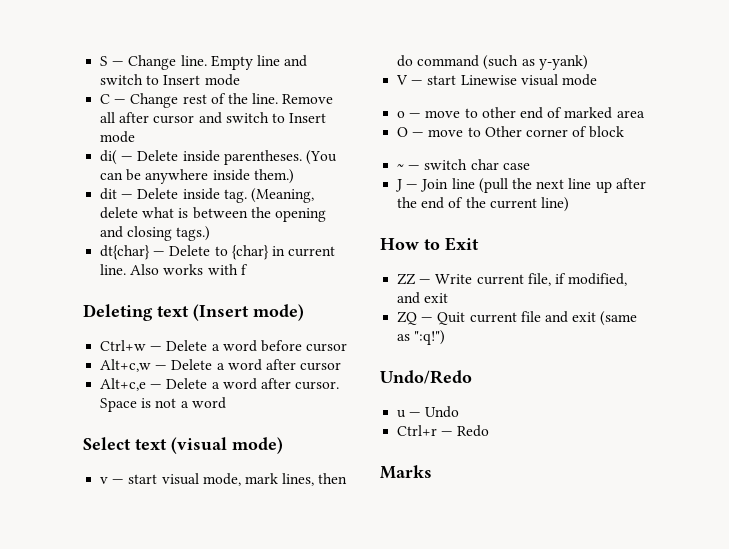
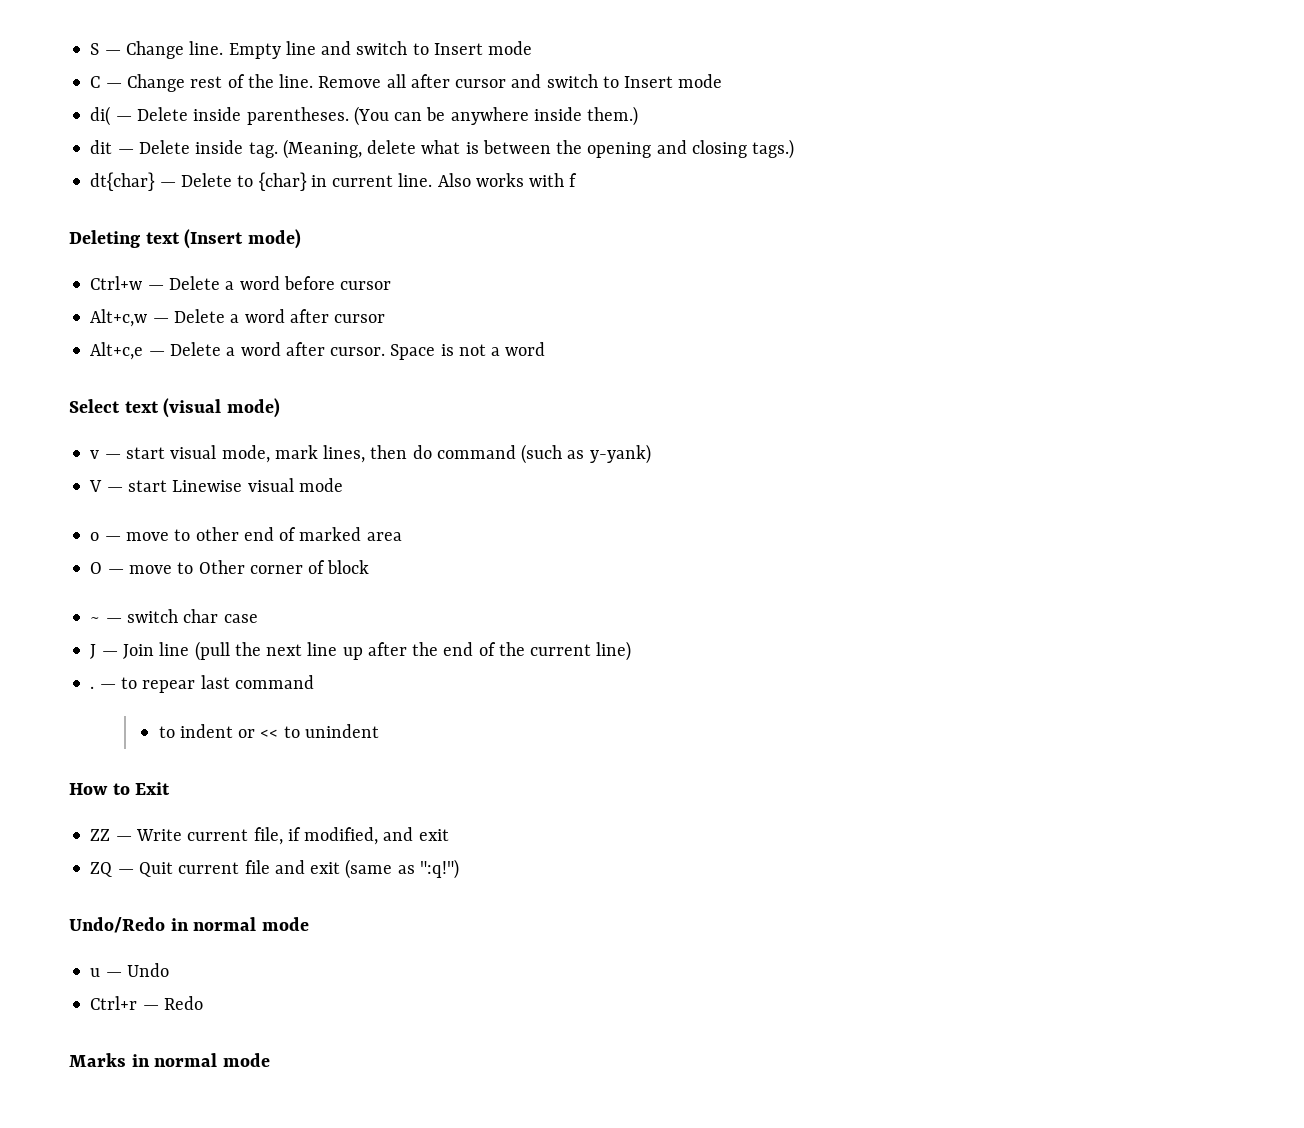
+ . — to repear last command
+ to indent or << to unindent
- Undo/Redo
+ Undo/Redo in normal mode
- Marks
+ Marks in normal mode

